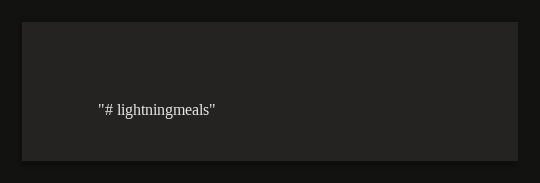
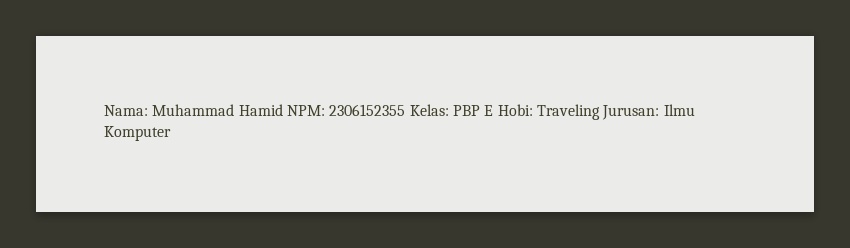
- "# lightningmeals"
+ Nama: Muhammad Hamid NPM: 2306152355 Kelas: PBP E Hobi: Traveling Jurusan: Ilmu Komputer

